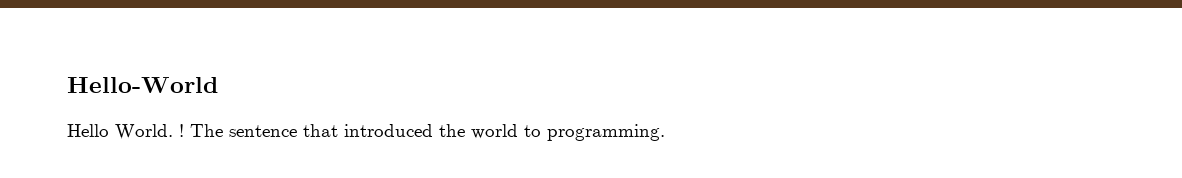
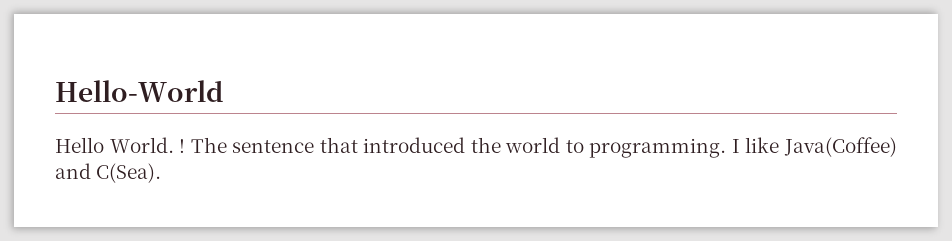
+ I like Java(Coffee) and C(Sea).

